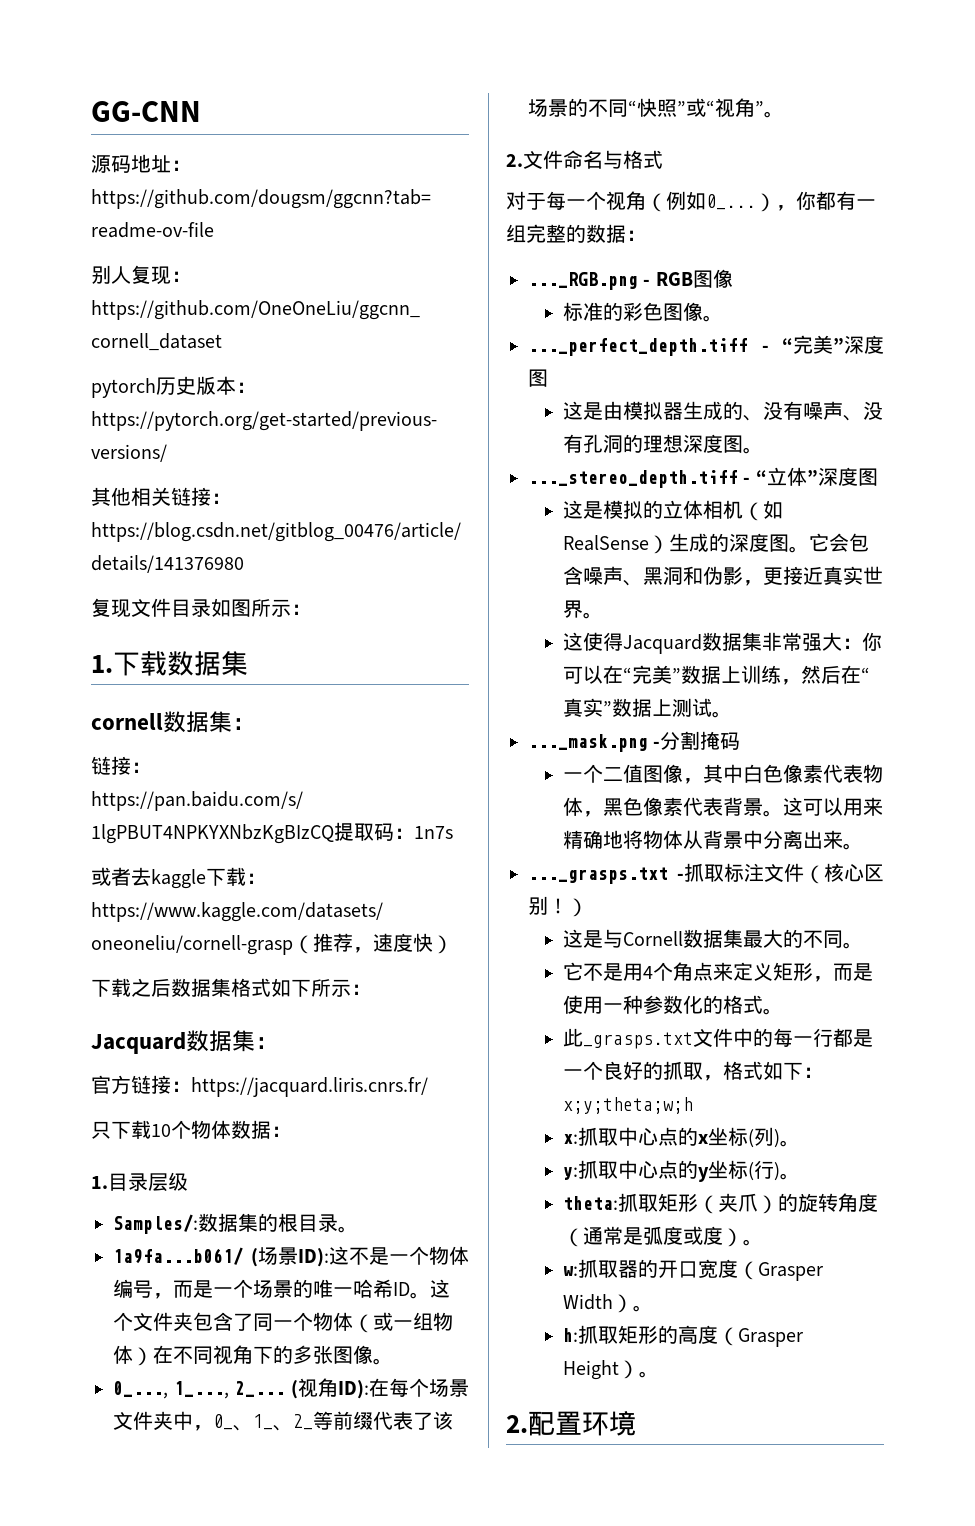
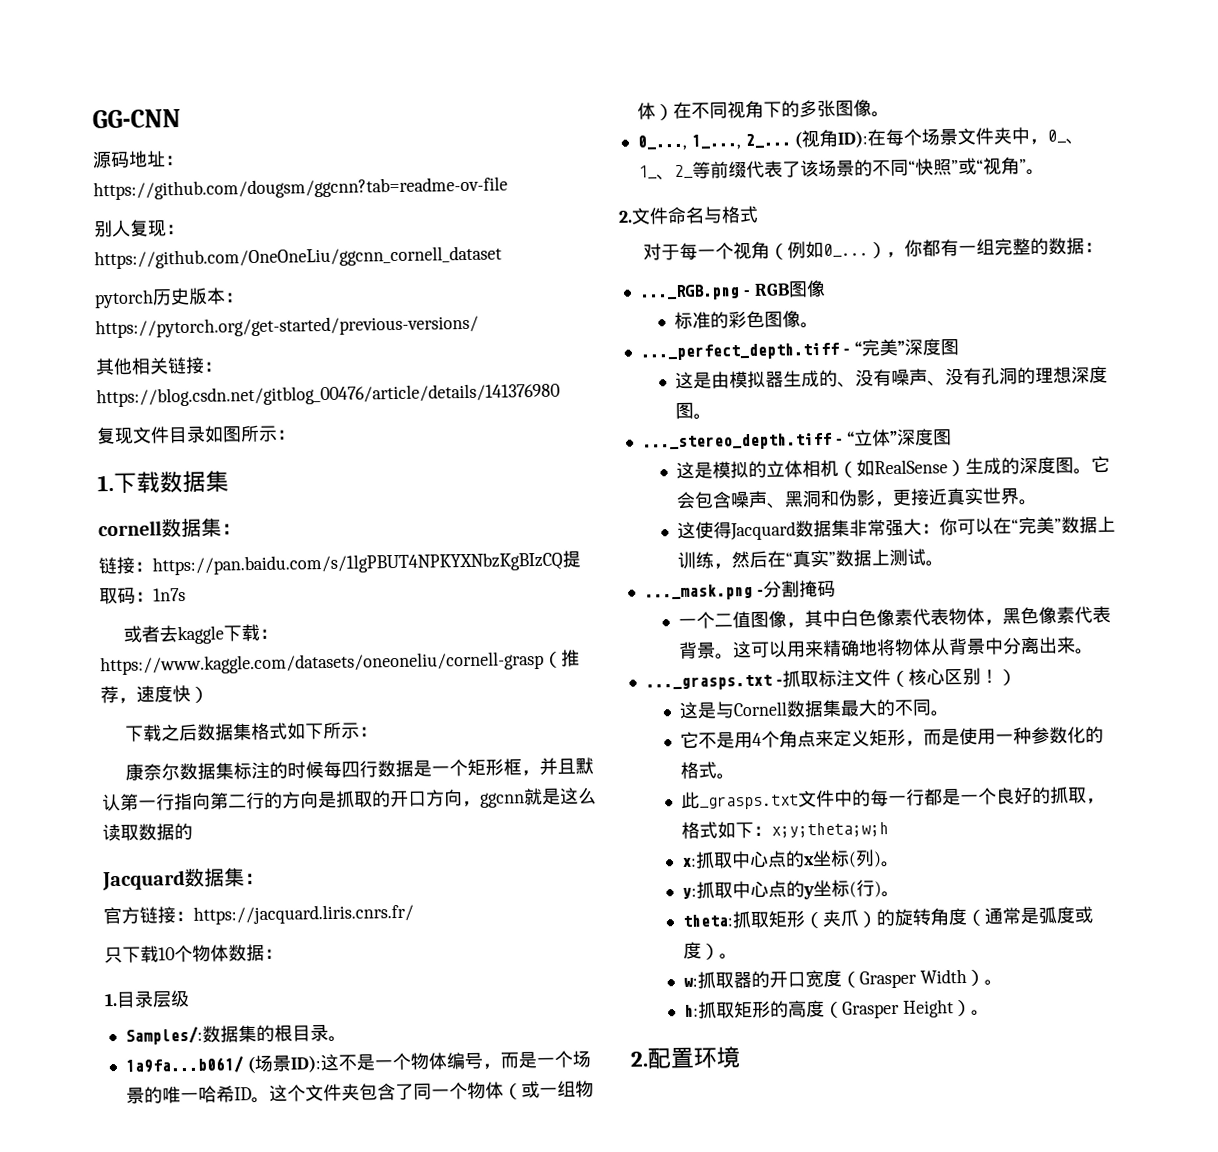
+ 康奈尔数据集标注的时候每四行数据是一个矩形框，并且默认第一行指向第二行的方向是抓取的开口方向，ggcnn就是这么读取数据的

